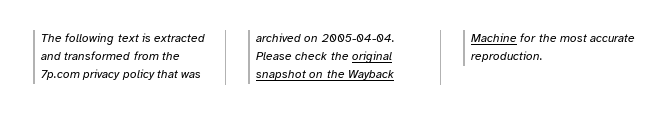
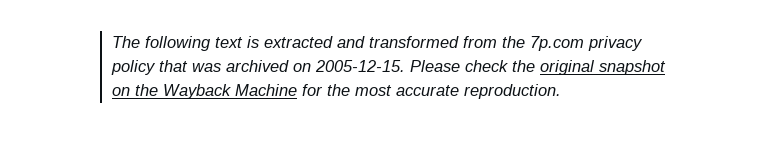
- The following text is extracted and transformed from the 7p.com privacy policy that was archived on 2005-04-04.
+ The following text is extracted and transformed from the 7p.com privacy policy that was archived on 2005-12-15.

